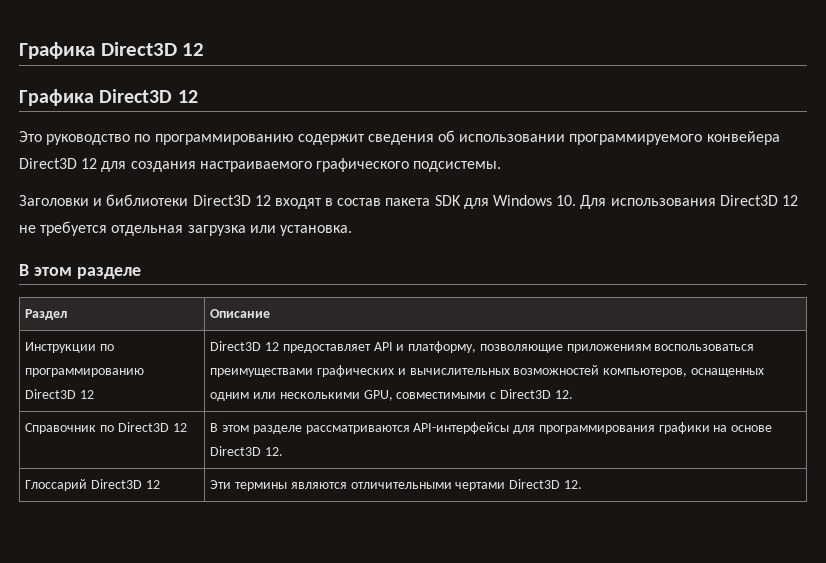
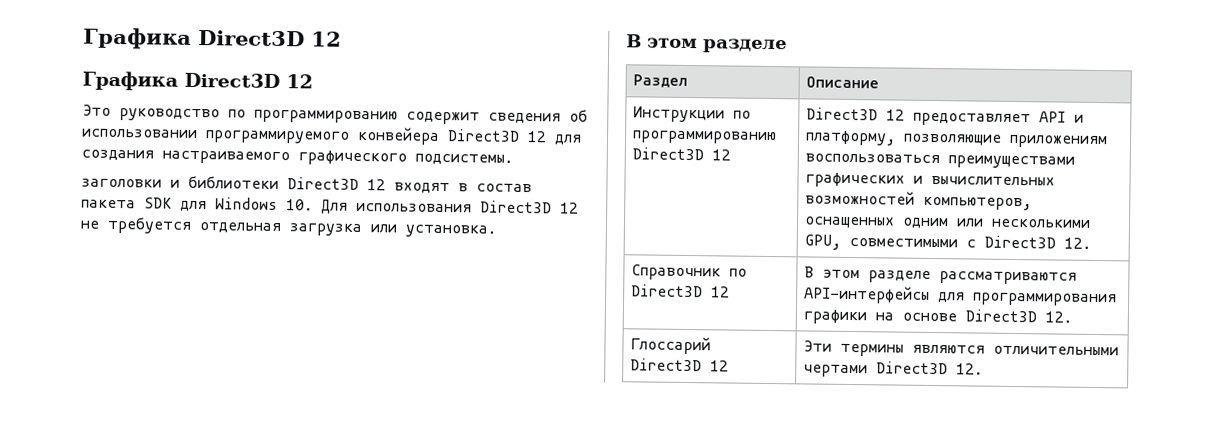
- Заголовки и библиотеки Direct3D 12 входят в состав пакета SDK для Windows 10. Для использования Direct3D 12 не требуется отдельная загрузка или установка.
+ заголовки и библиотеки Direct3D 12 входят в состав пакета SDK для Windows 10. Для использования Direct3D 12 не требуется отдельная загрузка или установка.

